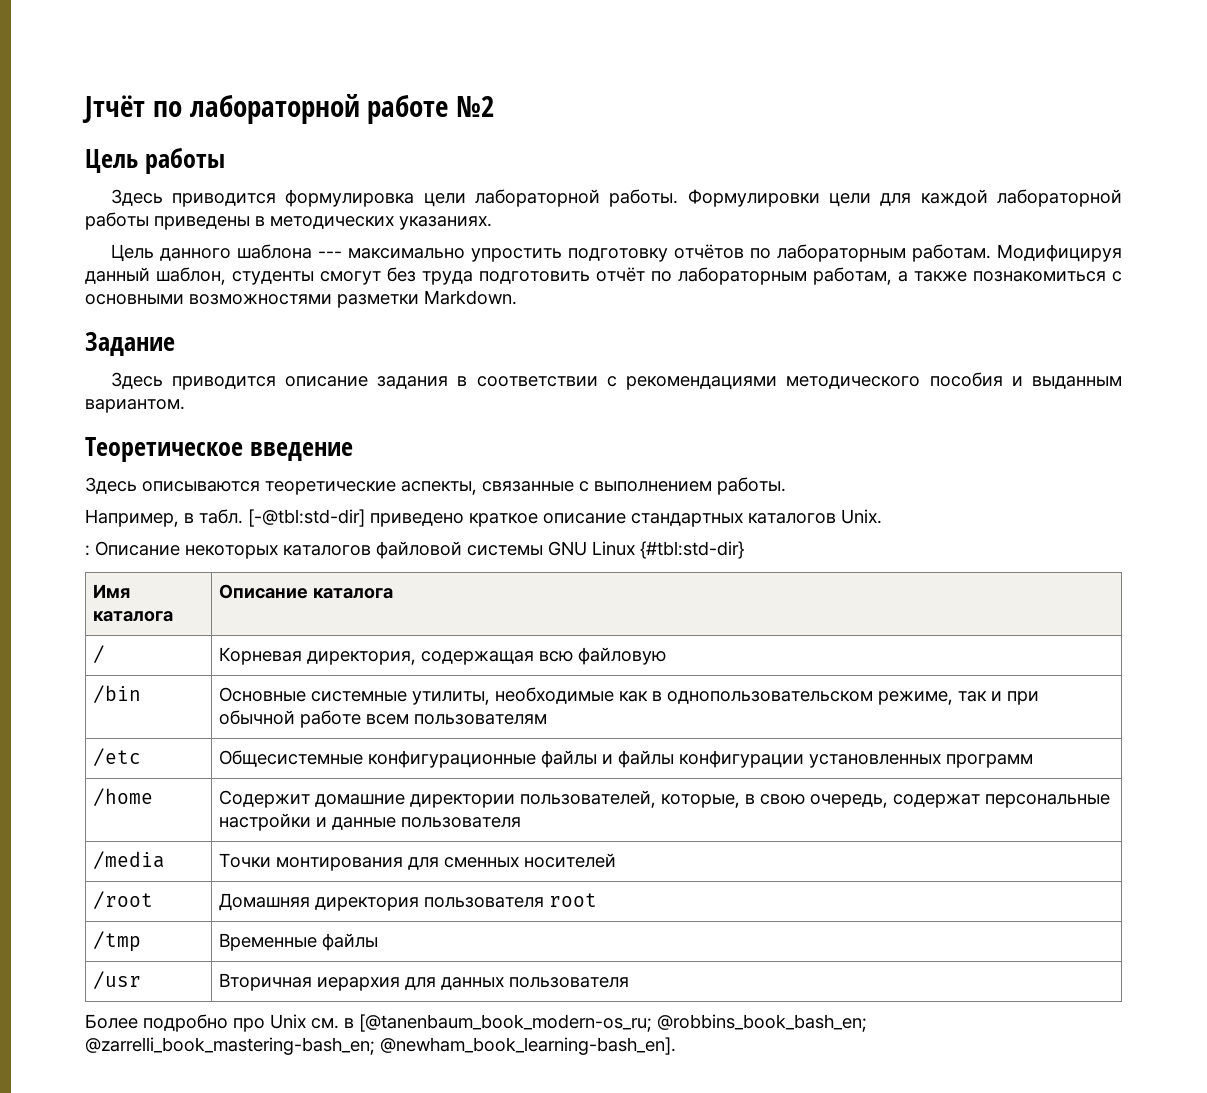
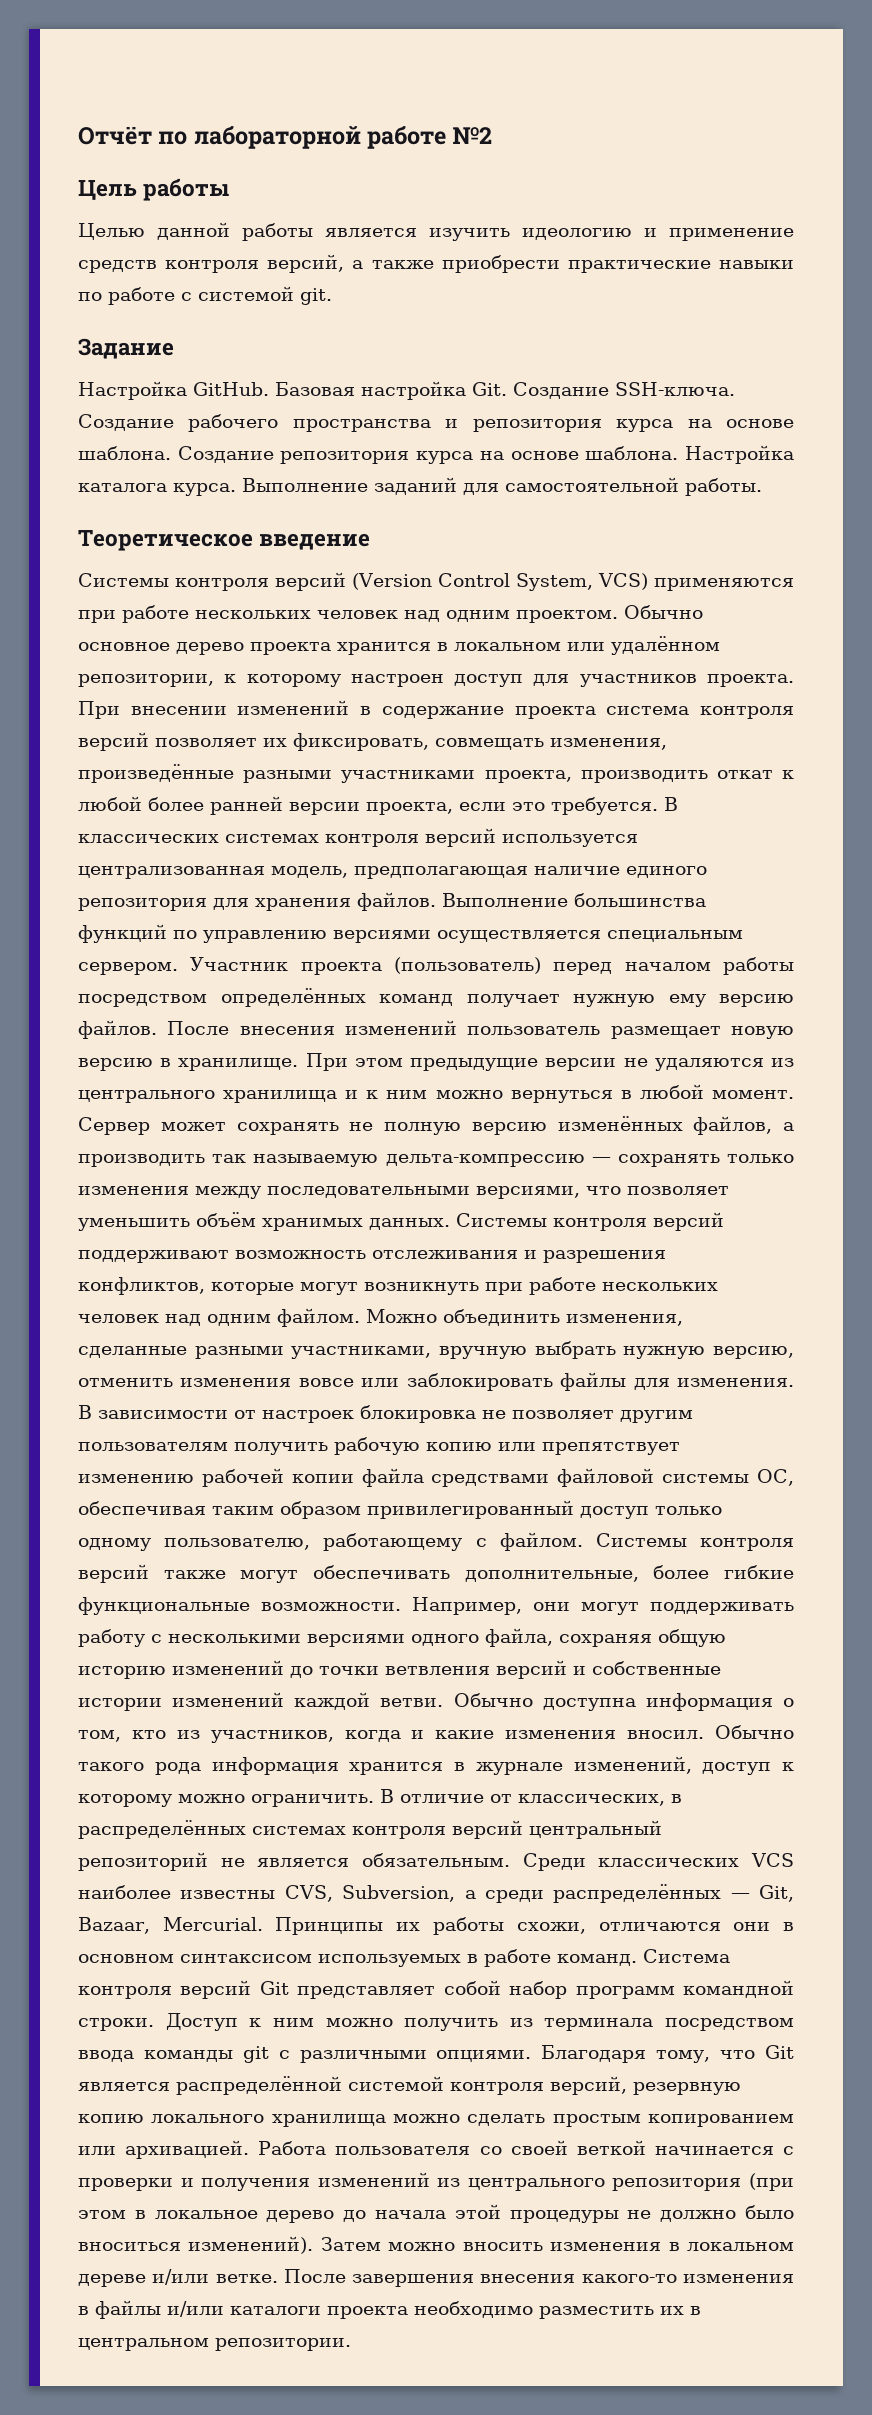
- Jтчёт по лабораторной работе №2
+ Отчёт по лабораторной работе №2
- Здесь приводится формулировка цели лабораторной работы. Формулировки цели для каждой лабораторной работы приведены в методических указаниях.
- Цель данного шаблона --- максимально упростить подготовку отчётов по лабораторным работам. Модифицируя данный шаблон, студенты смогут без труда подготовить отчёт по лабораторным работам, а также познакомиться с основными возможностями разметки Markdown.
+ Целью данной работы является изучить идеологию и применение средств контроля версий, а также приобрести практические навыки по работе с системой git.
  Задание
- Здесь приводится описание задания в соответствии с рекомендациями методического пособия и выданным вариантом.
+ Настройка GitHub. Базовая настройка Git. Создание SSH-ключа. Создание рабочего пространства и репозитория курса на основе шаблона. Создание репозитория курса на основе шаблона. Настройка каталога курса. Выполнение заданий для самостоятельной работы.
  Теоретическое введение
- Здесь описываются теоретические аспекты, связанные с выполнением работы.
- Например, в табл. [-@tbl:std-dir] приведено краткое описание стандартных каталогов Unix.
- : Описание некоторых каталогов файловой системы GNU Linux {#tbl:std-dir}
- Имя каталога | Описание каталога
- / | Корневая директория, содержащая всю файловую
- /bin | Основные системные утилиты, необходимые как в однопользовательском режиме, так и при обычной работе всем пользователям
- /etc | Общесистемные конфигурационные файлы и файлы конфигурации установленных программ
- /home | Содержит домашние директории пользователей, которые, в свою очередь, содержат персональные настройки и данные пользователя
- /media | Точки монтирования для сменных носителей
- /root | Домашняя директория пользователя root
- /tmp | Временные файлы
- /usr | Вторичная иерархия для данных пользователя
- Более подробно про Unix см. в [@tanenbaum_book_modern-os_ru; @robbins_book_bash_en; @zarrelli_book_mastering-bash_en; @newham_book_learning-bash_en].
+ Системы контроля версий (Version Control System, VCS) применяются при работе нескольких человек над одним проектом. Обычно основное дерево проекта хранится в локальном или удалённом репозитории, к которому настроен доступ для участников проекта. При внесении изменений в содержание проекта система контроля версий позволяет их фиксировать, совмещать изменения, произведённые разными участниками проекта, производить откат к любой более ранней версии проекта, если это требуется. В классических системах контроля версий используется централизованная модель, предполагающая наличие единого репозитория для хранения файлов. Выполнение большинства функций по управлению версиями осуществляется специальным сервером. Участник проекта (пользователь) перед началом работы посредством определённых команд получает нужную ему версию файлов. После внесения изменений пользователь размещает новую версию в хранилище. При этом предыдущие версии не удаляются из центрального хранилища и к ним можно вернуться в любой момент. Сервер может сохранять не полную версию изменённых файлов, а производить так называемую дельта-компрессию — сохранять только изменения между последовательными версиями, что позволяет уменьшить объём хранимых данных. Системы контроля версий поддерживают возможность отслеживания и разрешения конфликтов, которые могут возникнуть при работе нескольких человек над одним файлом. Можно объединить изменения, сделанные разными участниками, вручную выбрать нужную версию, отменить изменения вовсе или заблокировать файлы для изменения. В зависимости от настроек блокировка не позволяет другим пользователям получить рабочую копию или препятствует изменению рабочей копии файла средствами файловой системы ОС, обеспечивая таким образом привилегированный доступ только одному пользователю, работающему с файлом. Системы контроля версий также могут обеспечивать дополнительные, более гибкие функциональные возможности. Например, они могут поддерживать работу с несколькими версиями одного файла, сохраняя общую историю изменений до точки ветвления версий и собственные истории изменений каждой ветви. Обычно доступна информация о том, кто из участников, когда и какие изменения вносил. Обычно такого рода информация хранится в журнале изменений, доступ к которому можно ограничить. В отличие от классических, в распределённых системах контроля версий центральный репозиторий не является обязательным. Среди классических VCS наиболее известны CVS, Subversion, а среди распределённых — Git, Bazaar, Mercurial. Принципы их работы схожи, отличаются они в основном синтаксисом используемых в работе команд. Система контроля версий Git представляет собой набор программ командной строки. Доступ к ним можно получить из терминала посредством ввода команды git с различными опциями. Благодаря тому, что Git является распределённой системой контроля версий, резервную копию локального хранилища можно сделать простым копированием или архивацией. Работа пользователя со своей веткой начинается с проверки и получения изменений из центрального репозитория (при этом в локальное дерево до начала этой процедуры не должно было вноситься изменений). Затем можно вносить изменения в локальном дереве и/или ветке. После завершения внесения какого-то изменения в файлы и/или каталоги проекта необходимо разместить их в центральном репозитории.

